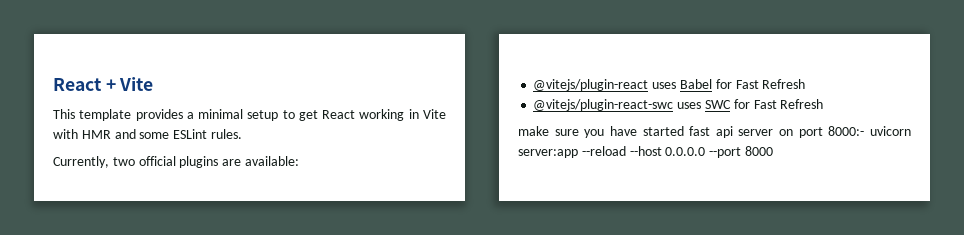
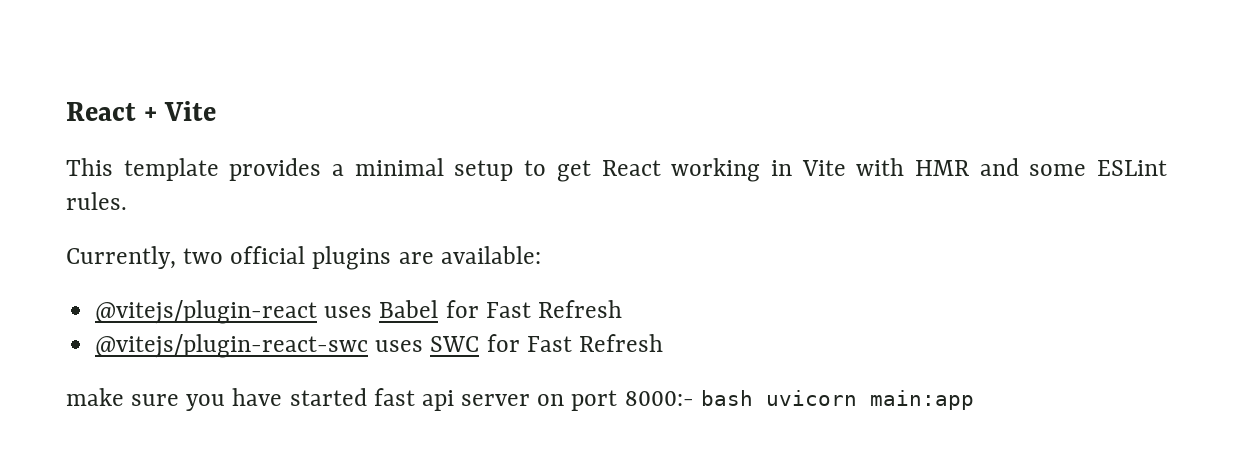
- make sure you have started fast api server on port 8000:- uvicorn server:app --reload --host 0.0.0.0 --port 8000
+ make sure you have started fast api server on port 8000:- bash uvicorn main:app

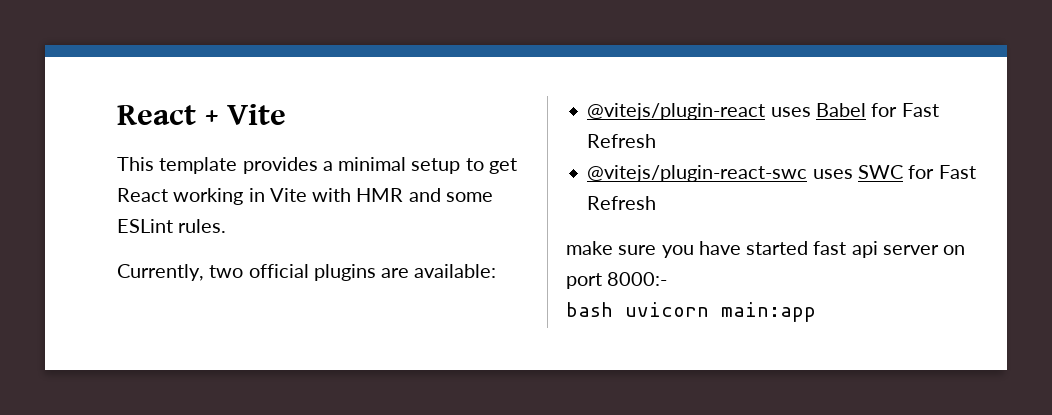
- make sure you have started fast api server on port 8000:- bash uvicorn main:app
+ make sure you have started fast api server on port 8000:-
+ bash uvicorn main:app

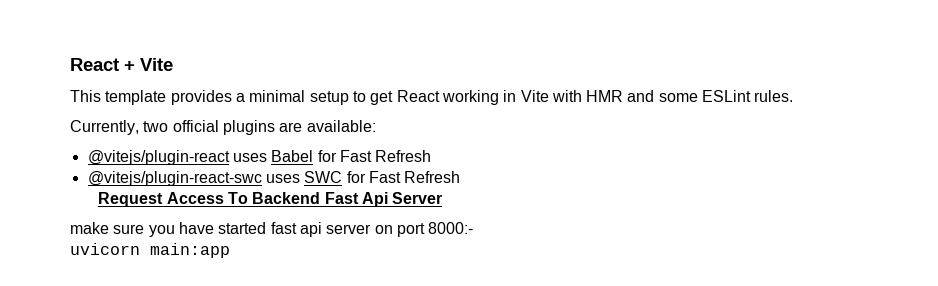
+ Request Access To Backend Fast Api Server
- bash uvicorn main:app
+ uvicorn main:app

